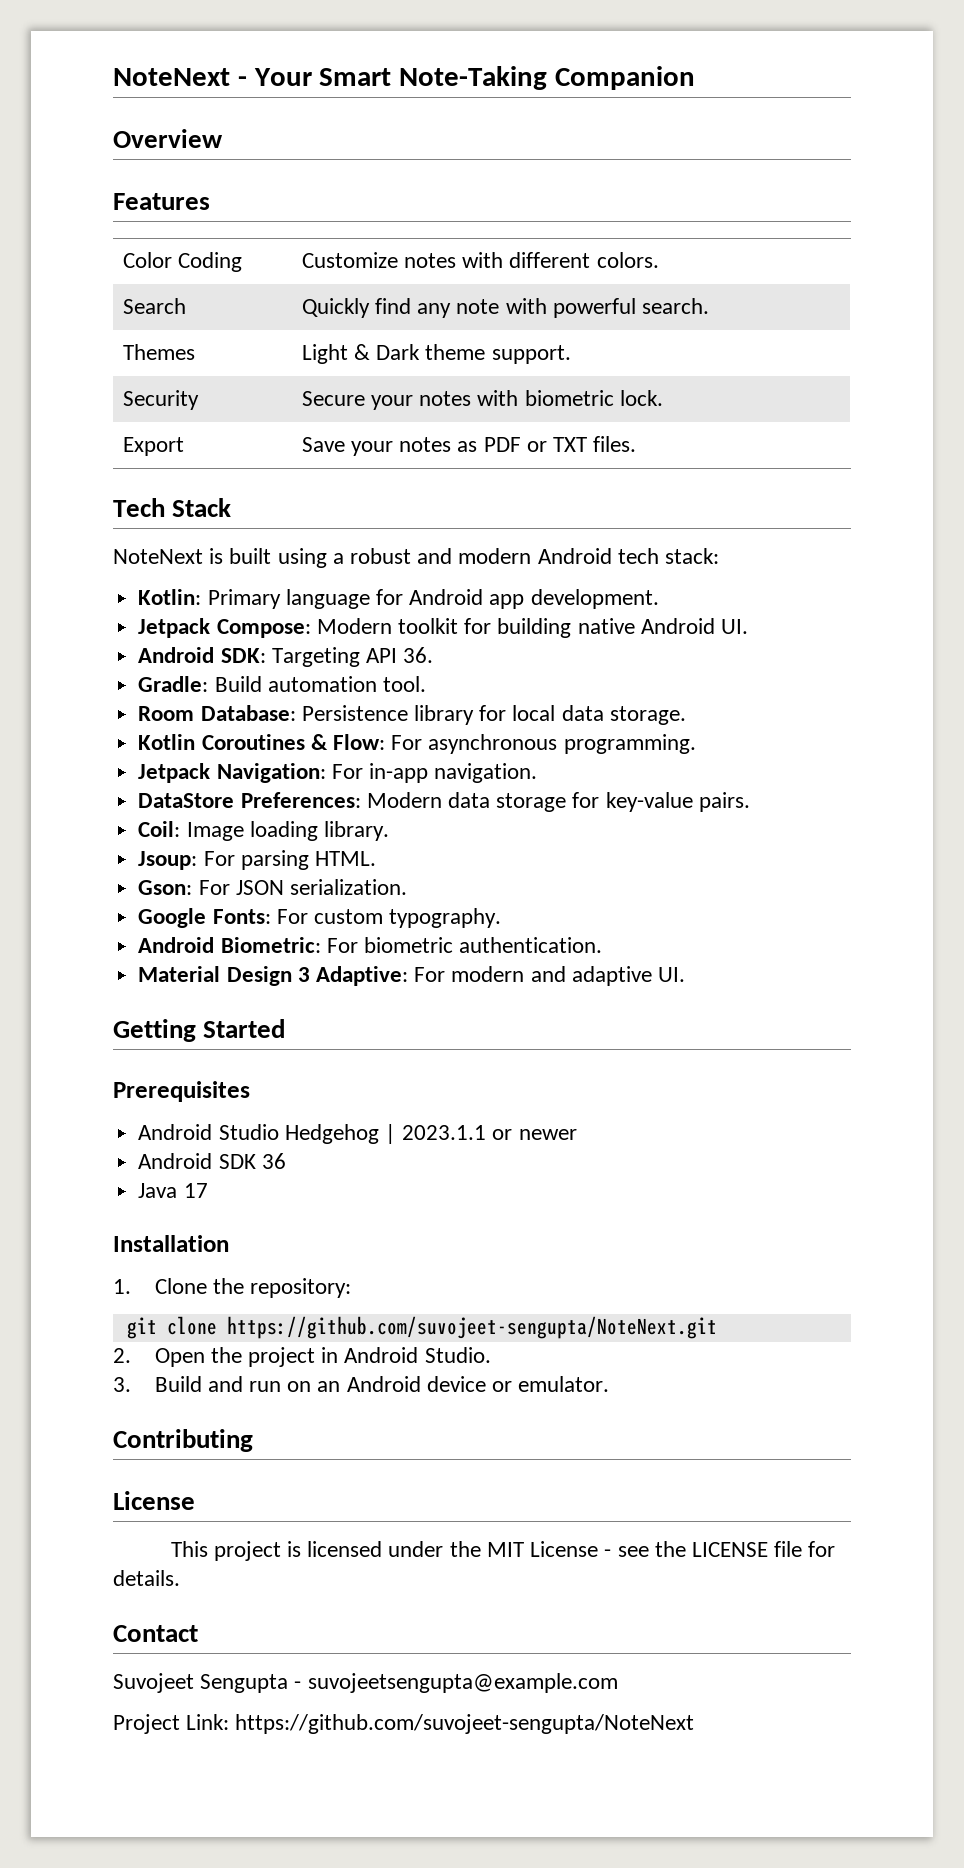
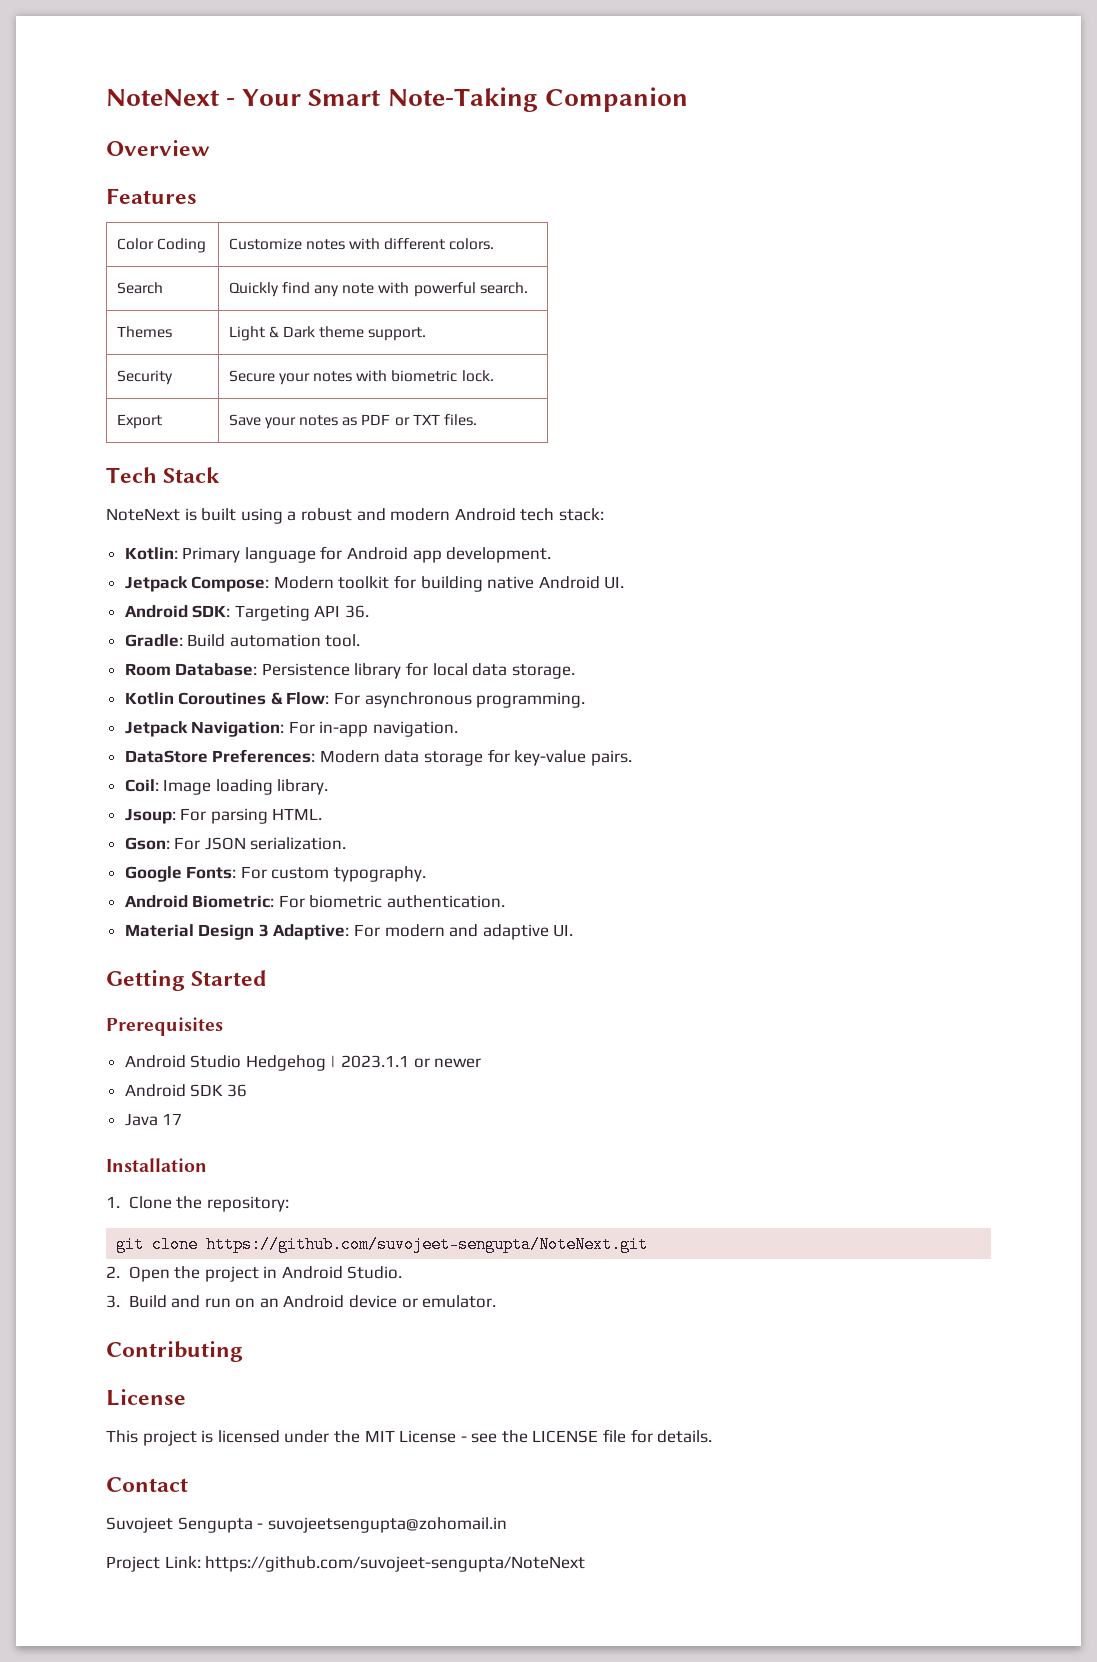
- Suvojeet Sengupta - suvojeetsengupta@example.com
+ Suvojeet Sengupta - suvojeetsengupta@zohomail.in

